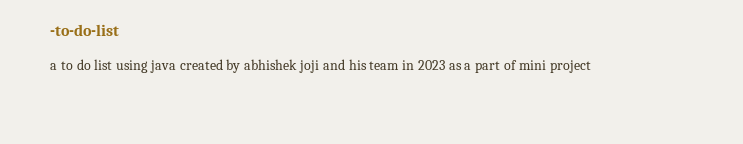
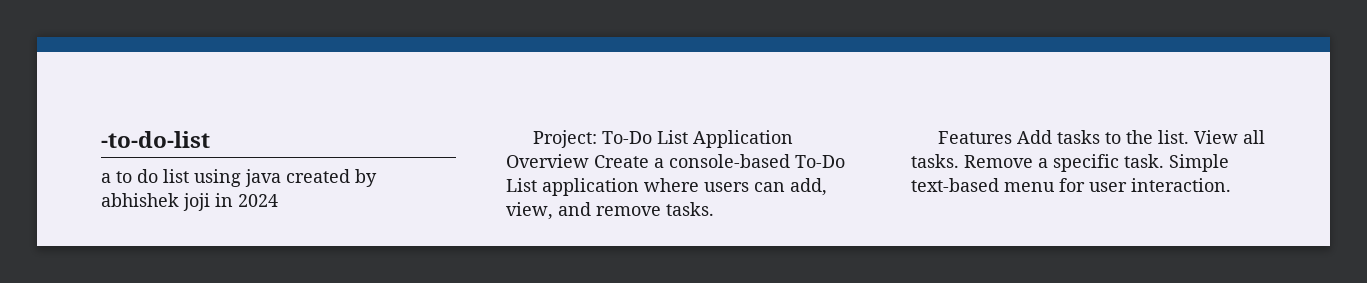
- a to do list using java created by abhishek joji and his team in 2023 as a part of mini project
+ a to do list using java created by abhishek joji in 2024
+ Project: To-Do List Application Overview Create a console-based To-Do List application where users can add, view, and remove tasks.
+ Features Add tasks to the list. View all tasks. Remove a specific task. Simple text-based menu for user interaction.

